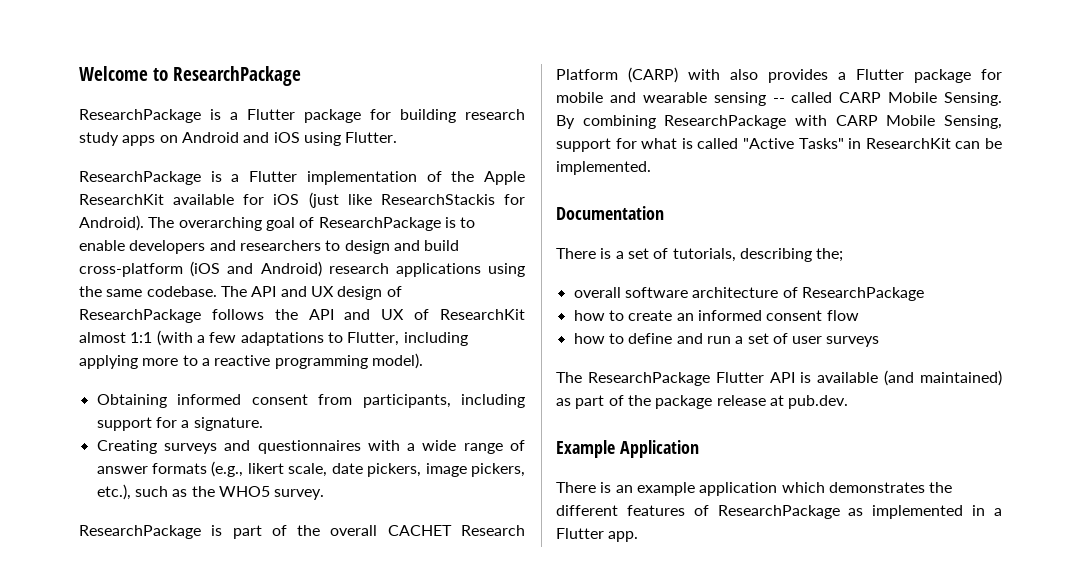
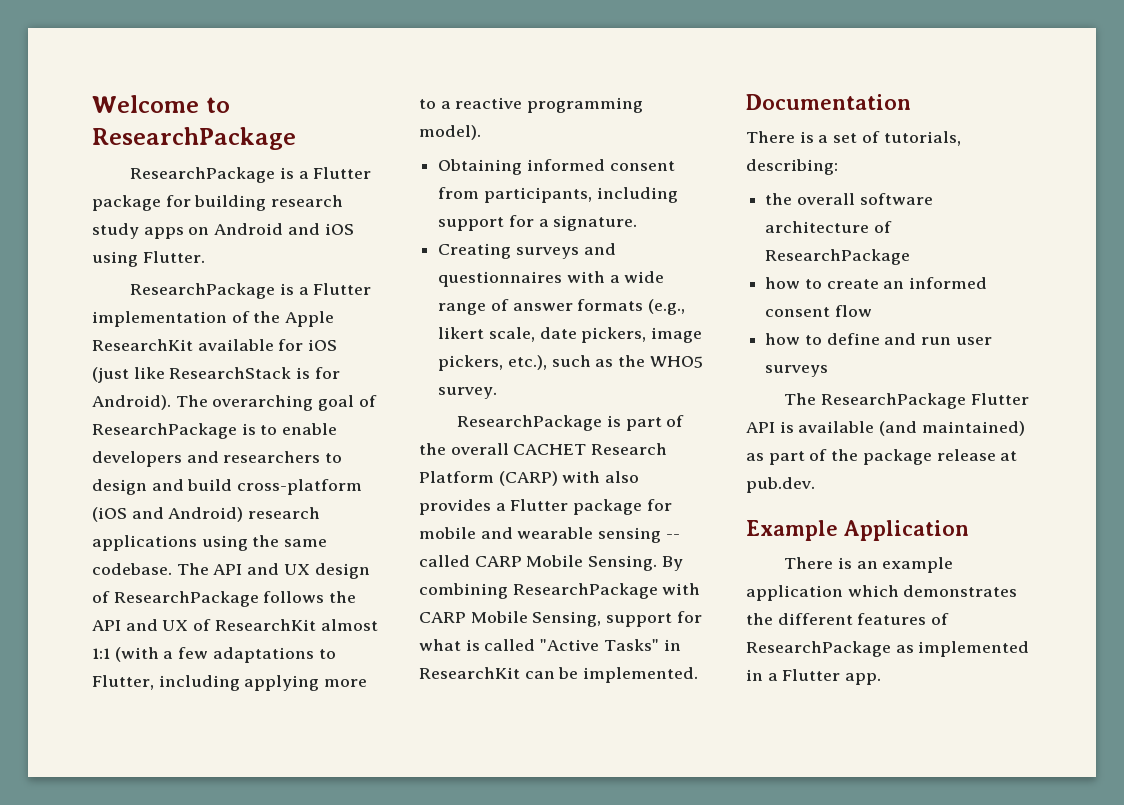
- ResearchPackage is a Flutter implementation of the Apple ResearchKit available for iOS (just like ResearchStackis for Android).
+ ResearchPackage is a Flutter implementation of the Apple ResearchKit available for iOS (just like ResearchStack is for Android).
- There is a set of tutorials, describing the;
- overall software architecture of ResearchPackage
+ There is a set of tutorials, describing:
+ the overall software architecture of ResearchPackage
- how to define and run a set of user surveys
+ how to define and run user surveys

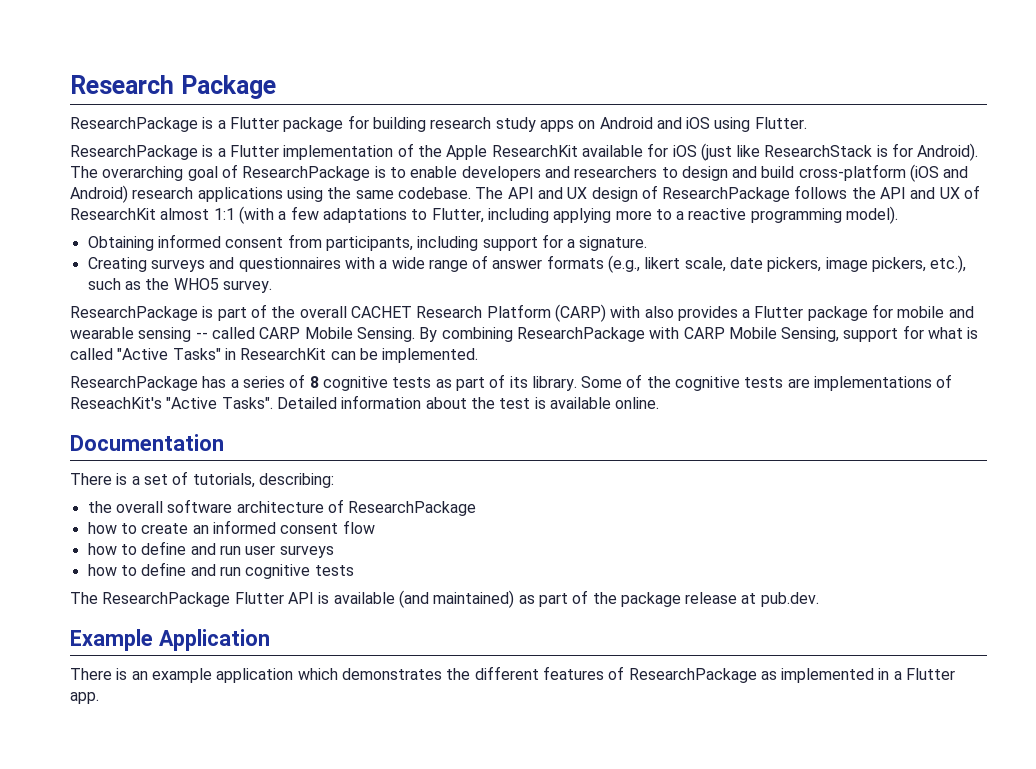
- Welcome to ResearchPackage
+ Research Package
+ ResearchPackage has a series of 8 cognitive tests as part of its library. Some of the cognitive tests are implementations of ReseachKit's "Active Tasks". Detailed information about the test is available online.
+ how to define and run cognitive tests

